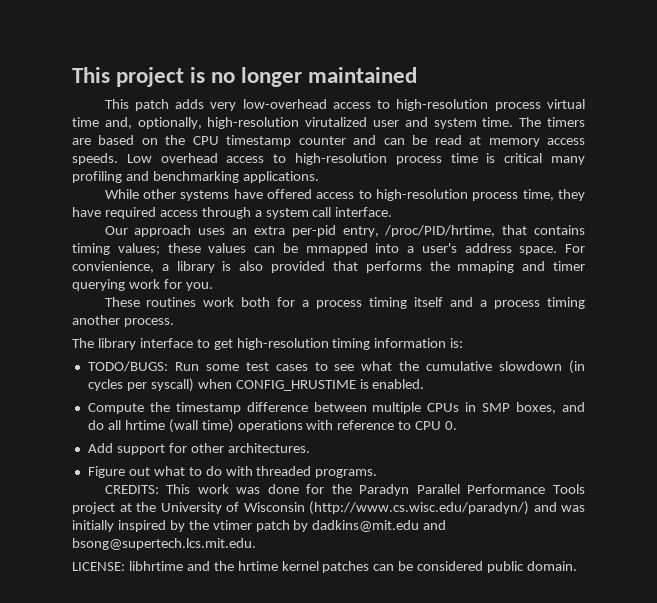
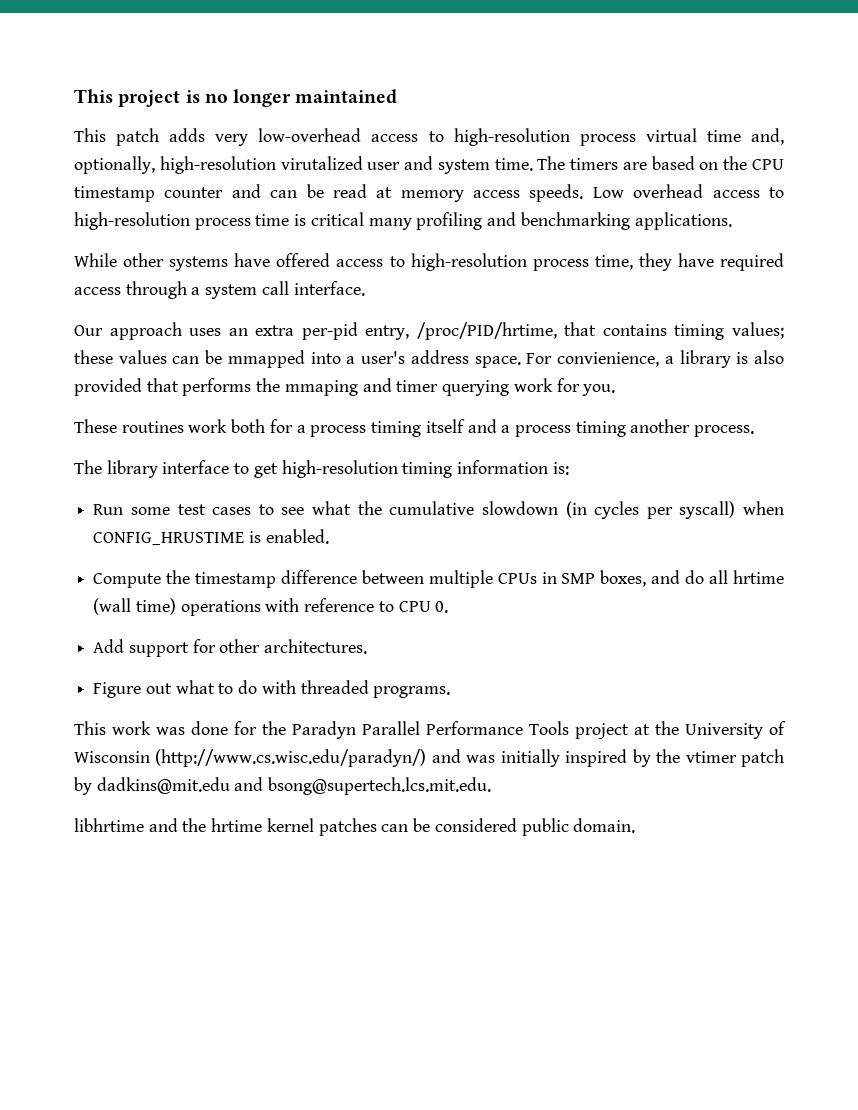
- TODO/BUGS: Run some test cases to see what the cumulative slowdown (in cycles per syscall) when CONFIG_HRUSTIME is enabled.
+ Run some test cases to see what the cumulative slowdown (in cycles per syscall) when CONFIG_HRUSTIME is enabled.
- CREDITS: This work was done for the Paradyn Parallel Performance Tools project at the University of Wisconsin (http://www.cs.wisc.edu/paradyn/) and was initially inspired by the vtimer patch by dadkins@mit.edu and bsong@supertech.lcs.mit.edu.
+ This work was done for the Paradyn Parallel Performance Tools project at the University of Wisconsin (http://www.cs.wisc.edu/paradyn/) and was initially inspired by the vtimer patch by dadkins@mit.edu and bsong@supertech.lcs.mit.edu.
- LICENSE: libhrtime and the hrtime kernel patches can be considered public domain.
+ libhrtime and the hrtime kernel patches can be considered public domain.

